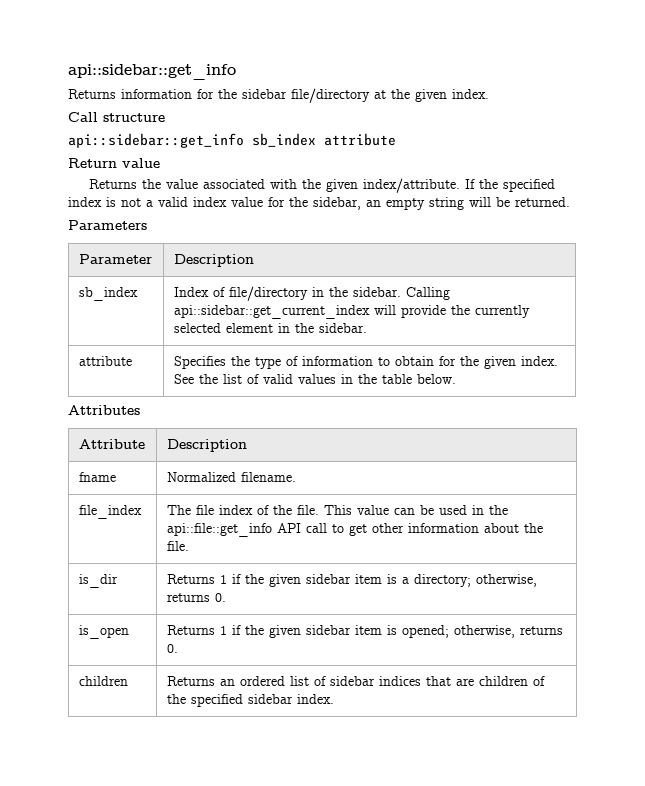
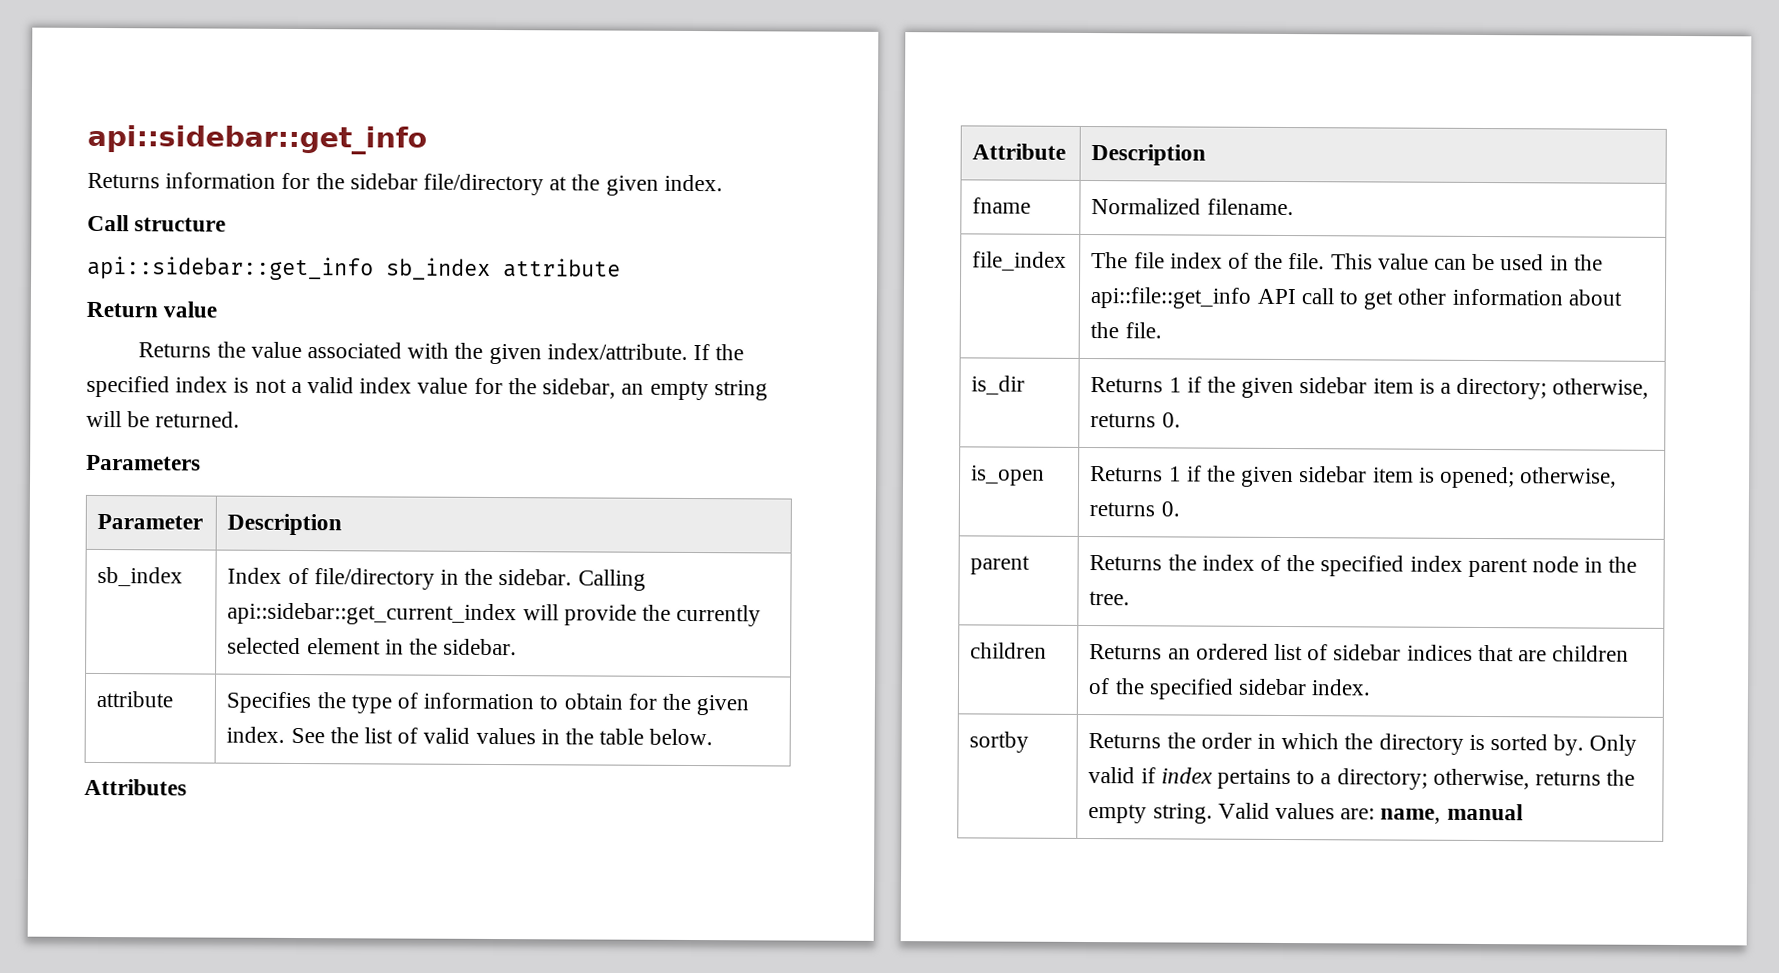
+ parent | Returns the index of the specified index parent node in the tree.
+ sortby | Returns the order in which the directory is sorted by. Only valid if index pertains to a directory; otherwise, returns the empty string. Valid values are: name, manual

